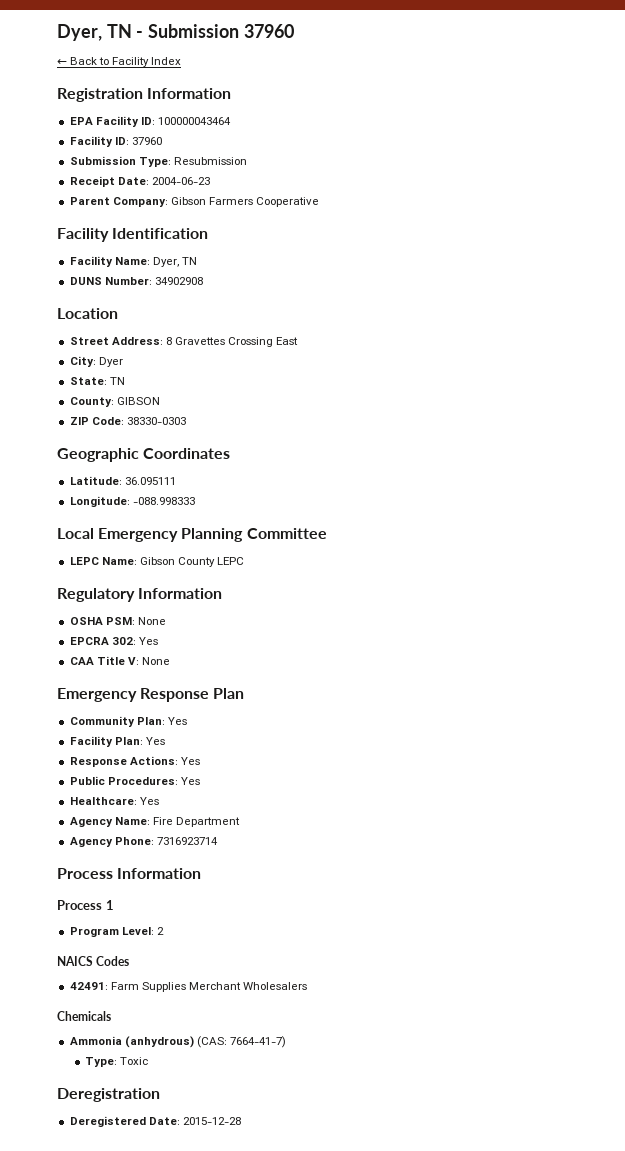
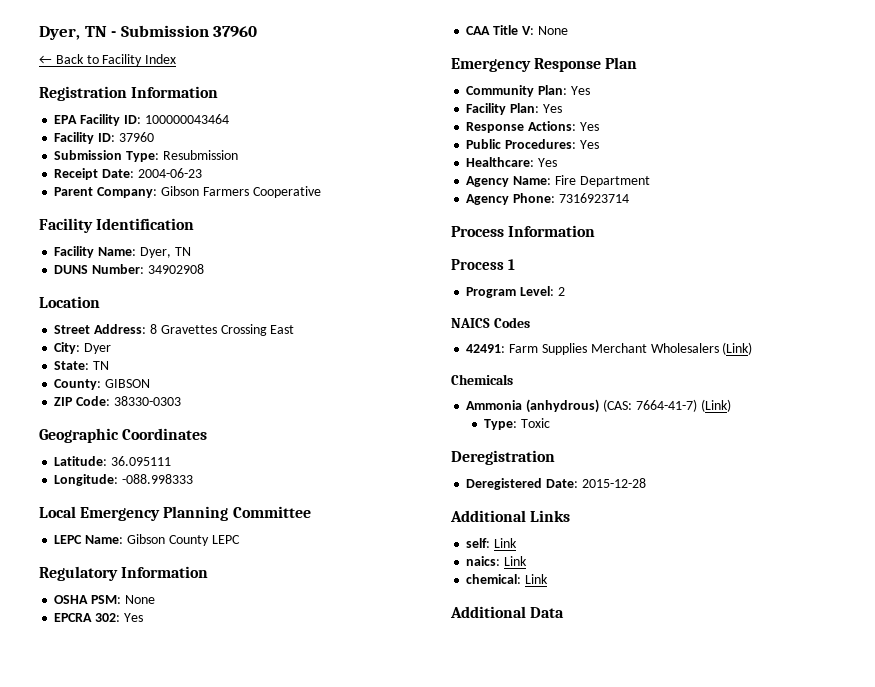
- 42491: Farm Supplies Merchant Wholesalers
+ 42491: Farm Supplies Merchant Wholesalers (Link)
- Ammonia (anhydrous) (CAS: 7664-41-7)
+ Ammonia (anhydrous) (CAS: 7664-41-7) (Link)
+ Additional Links
+ self: Link
+ naics: Link
+ chemical: Link
+ Additional Data

